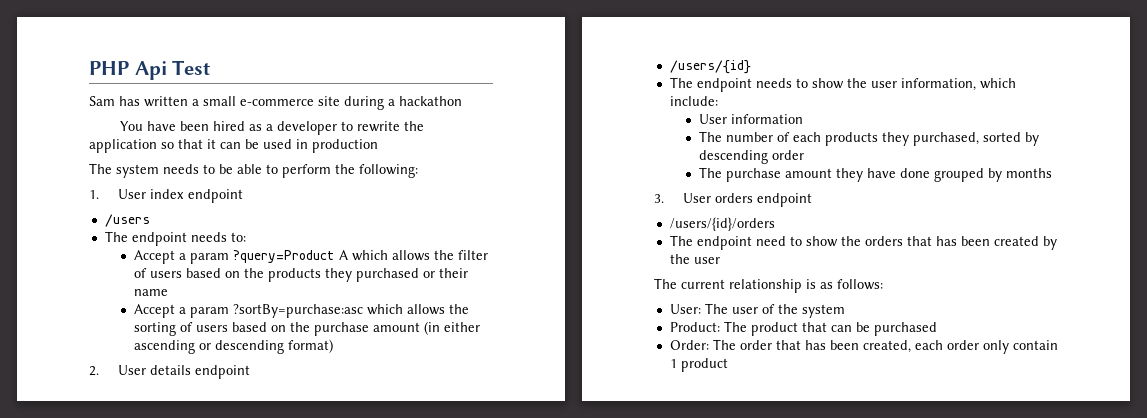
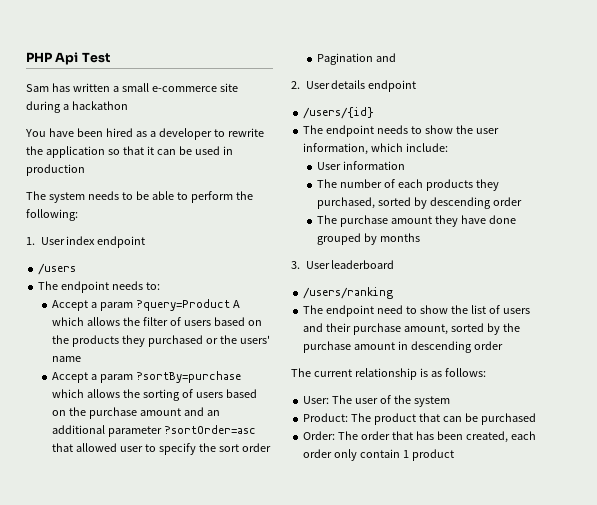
- Accept a param ?query=Product A which allows the filter of users based on the products they purchased or their name
+ Accept a param ?query=Product A which allows the filter of users based on the products they purchased or the users' name
- Accept a param ?sortBy=purchase:asc which allows the sorting of users based on the purchase amount (in either ascending or descending format)
+ Accept a param ?sortBy=purchase which allows the sorting of users based on the purchase amount and an additional parameter ?sortOrder=asc that allowed user to specify the sort order
+ Pagination and
- 3. User orders endpoint
- /users/{id}/orders
+ 3. User leaderboard
+ /users/ranking
- The endpoint need to show the orders that has been created by the user
+ The endpoint need to show the list of users and their purchase amount, sorted by the purchase amount in descending order

